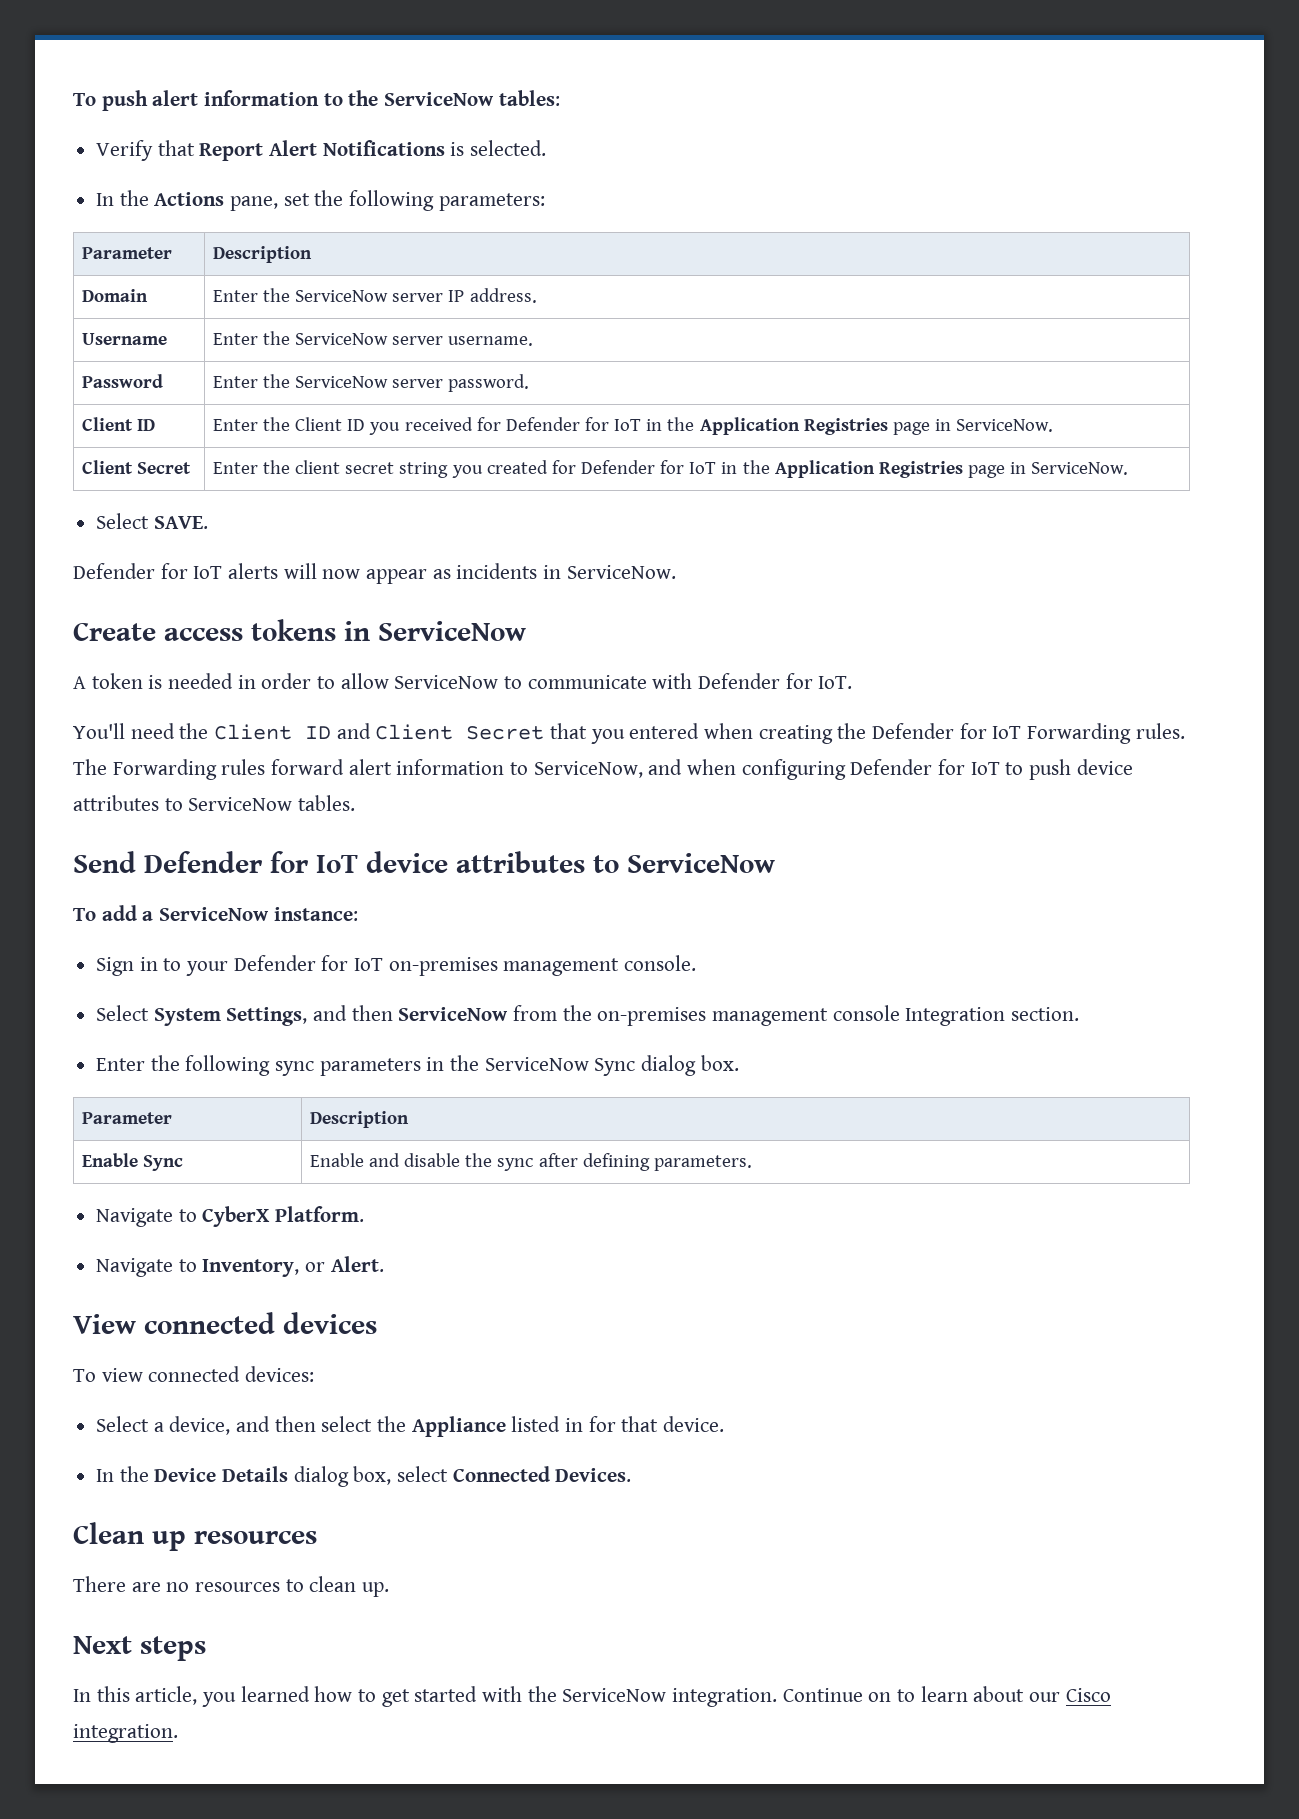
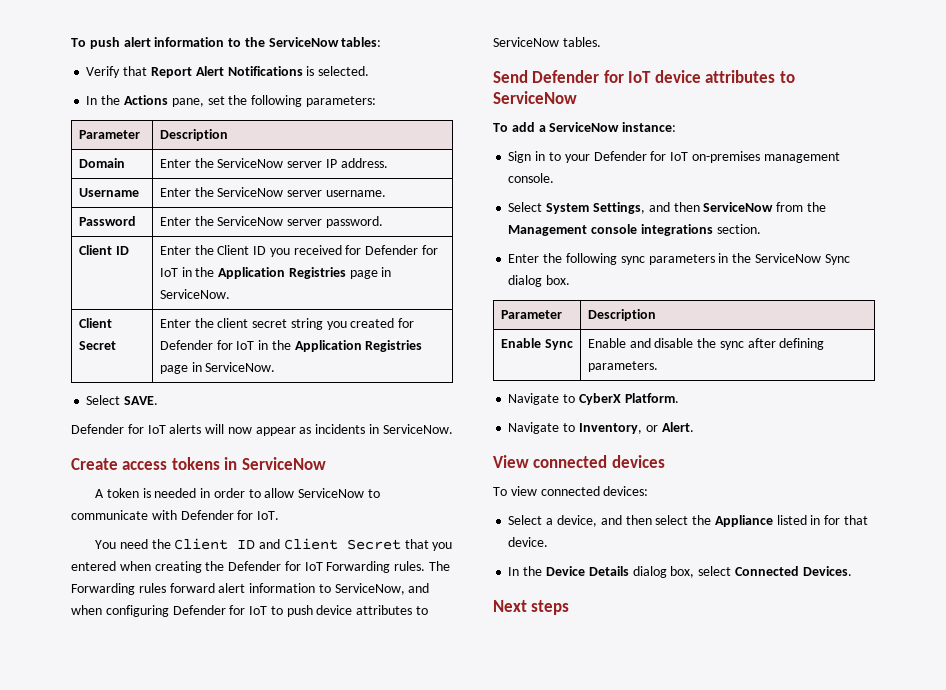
- You'll need the Client ID and Client Secret that you entered when creating the Defender for IoT Forwarding rules.
+ You need the Client ID and Client Secret that you entered when creating the Defender for IoT Forwarding rules.
- Select System Settings, and then ServiceNow from the on-premises management console Integration section.
+ Select System Settings, and then ServiceNow from the Management console integrations section.
- Clean up resources
- There are no resources to clean up.
  Next steps
- In this article, you learned how to get started with the ServiceNow integration. Continue on to learn about our Cisco integration.

